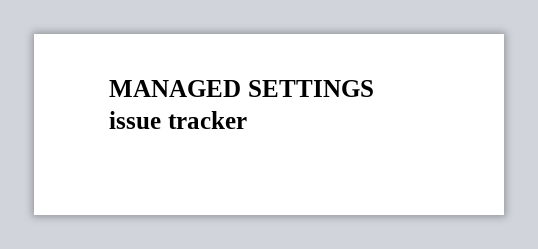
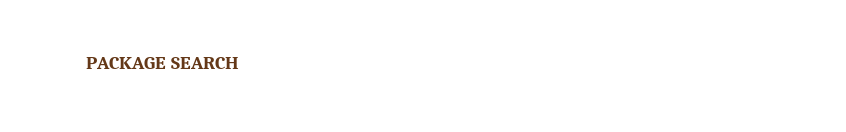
- MANAGED SETTINGS issue tracker
+ PACKAGE SEARCH

